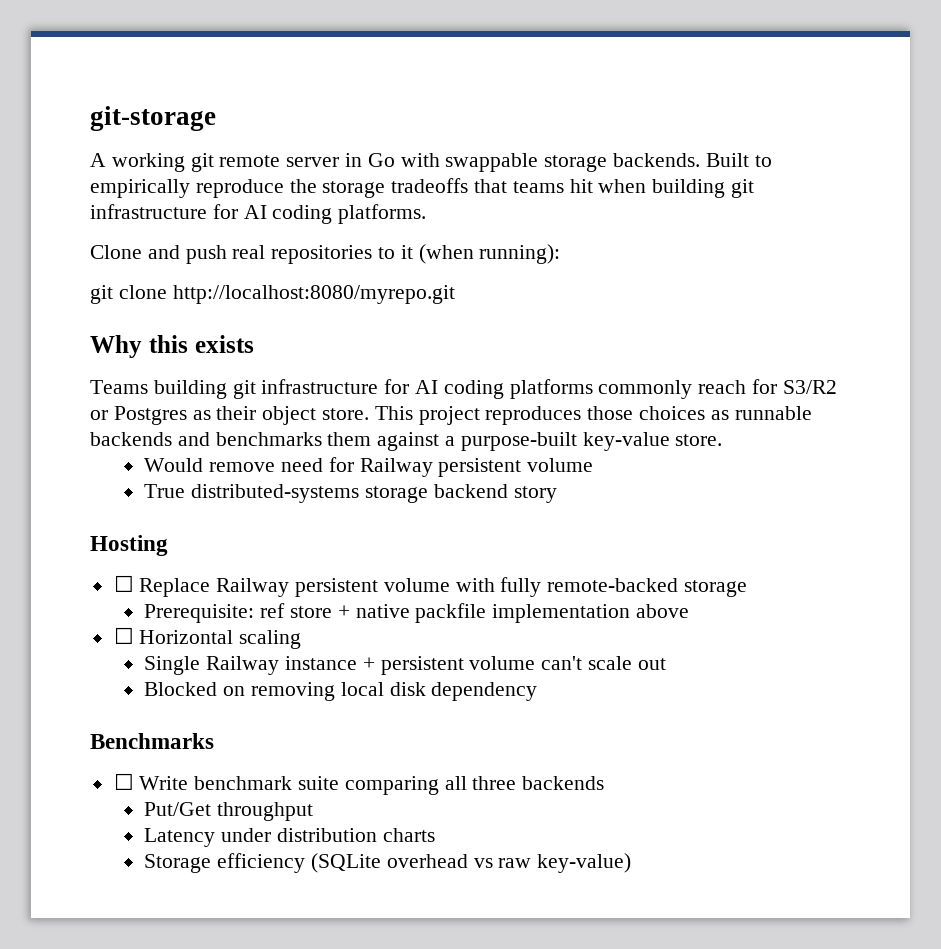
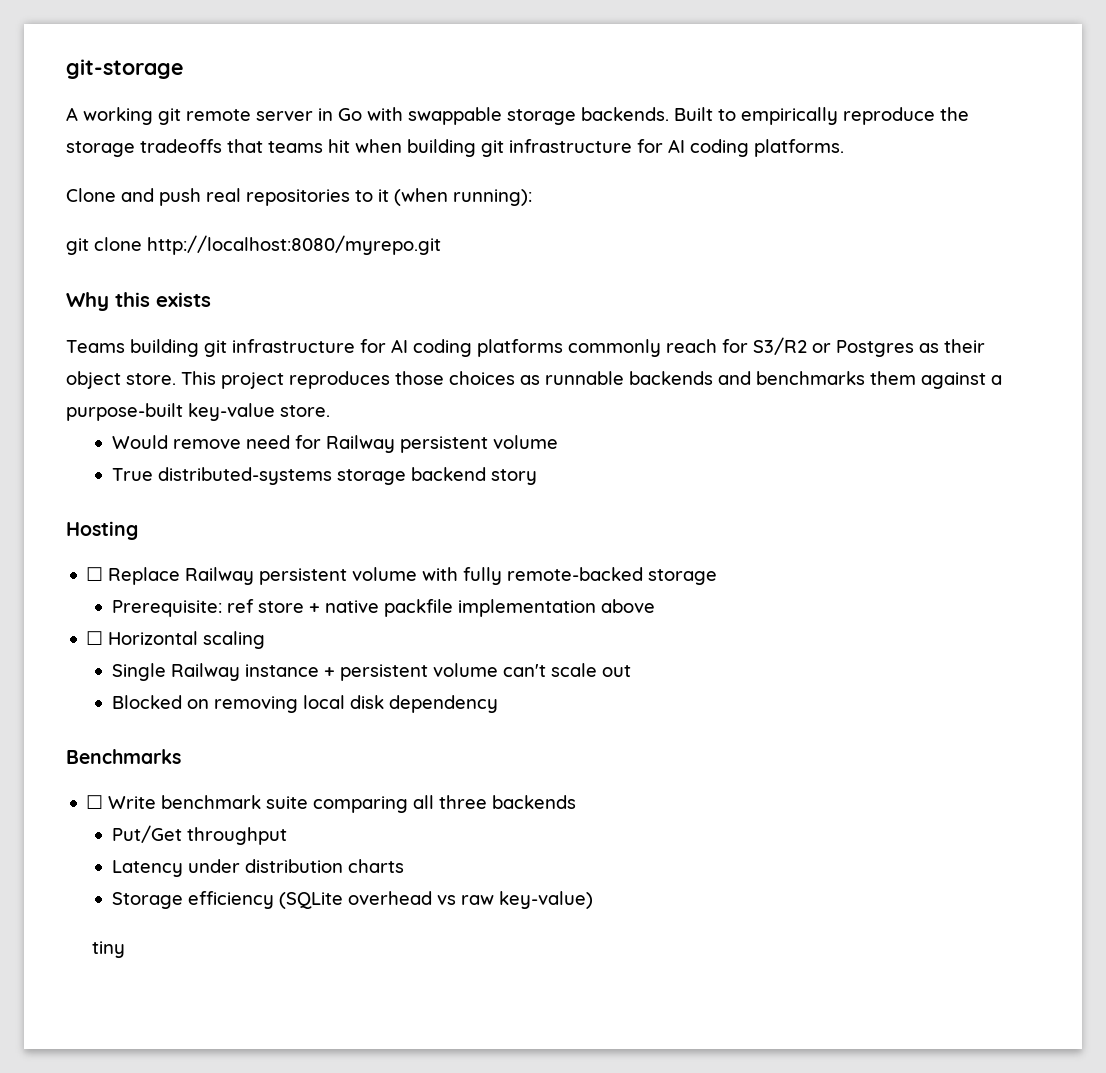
+ tiny

